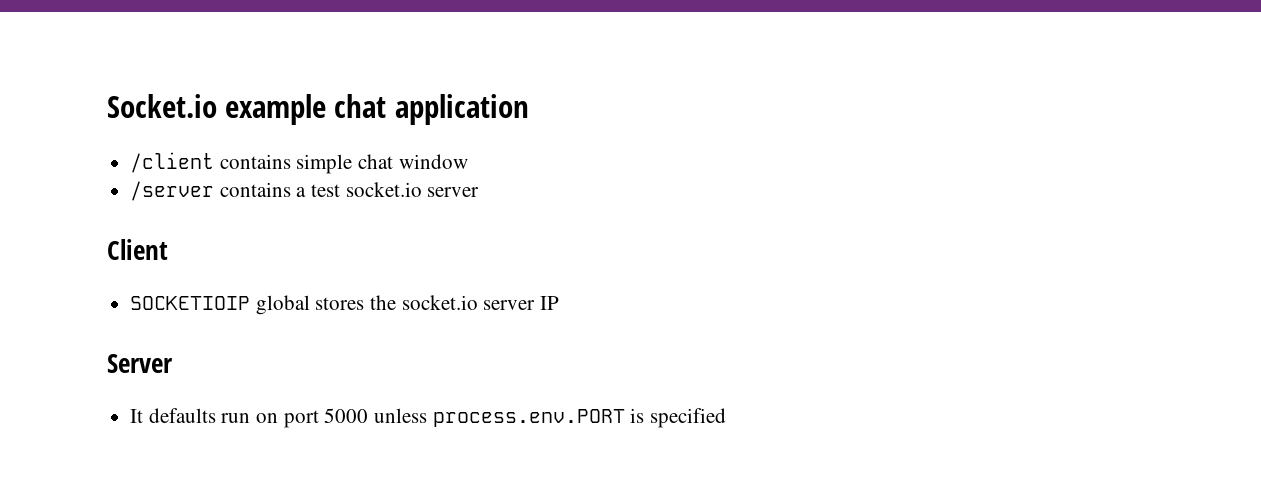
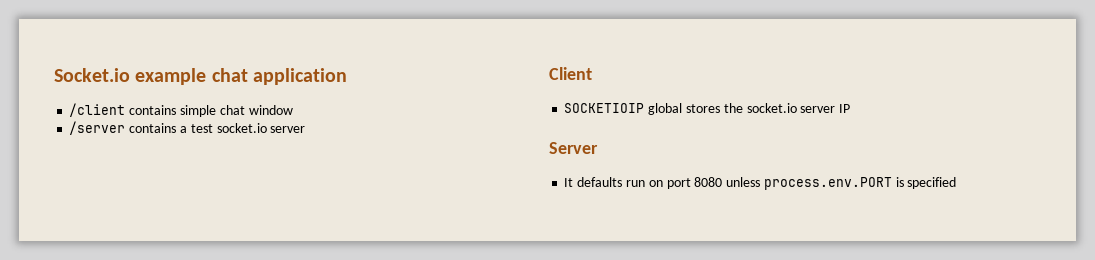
- It defaults run on port 5000 unless process.env.PORT is specified
+ It defaults run on port 8080 unless process.env.PORT is specified

